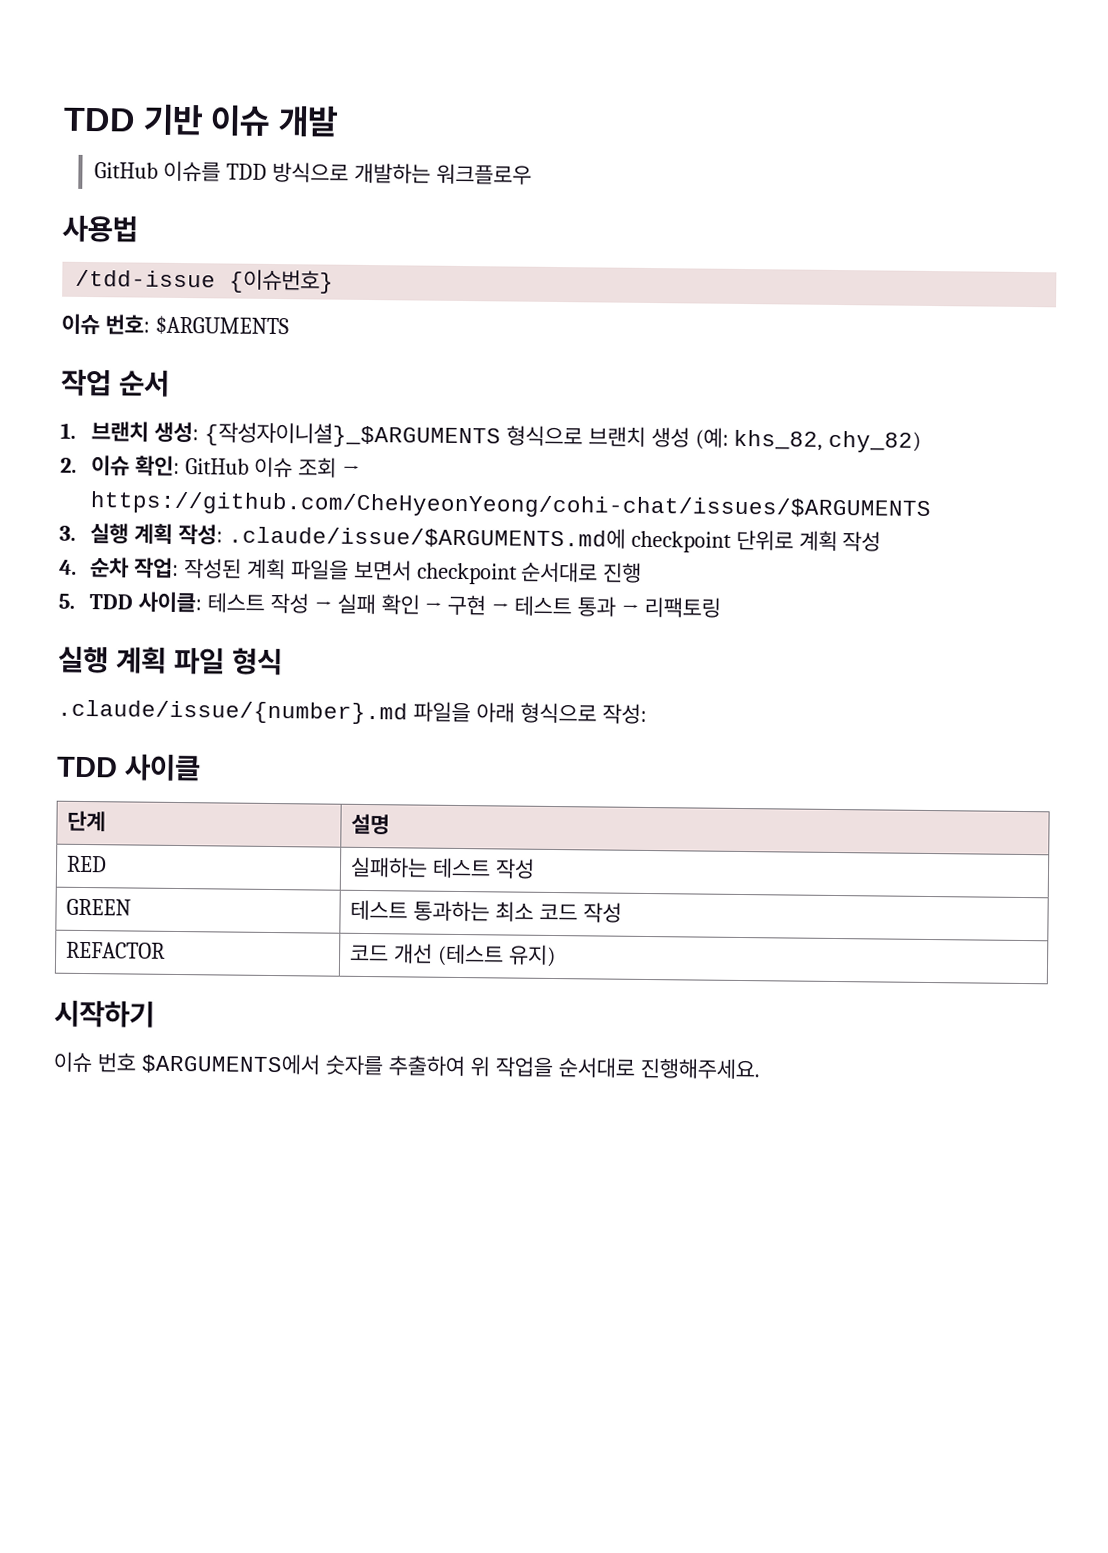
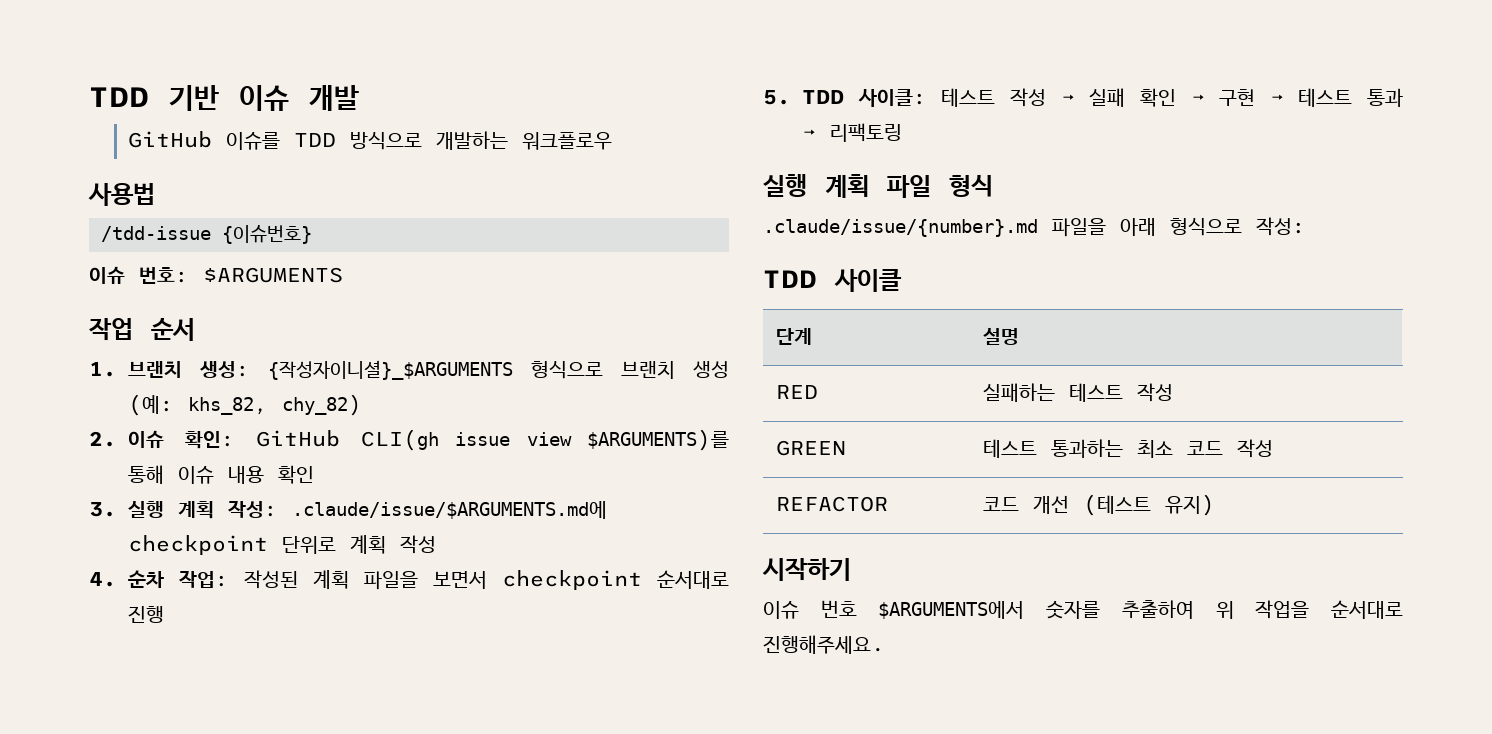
- 2. 이슈 확인: GitHub 이슈 조회 → https://github.com/CheHyeonYeong/cohi-chat/issues/$ARGUMENTS
+ 2. 이슈 확인: GitHub CLI(gh issue view $ARGUMENTS)를 통해 이슈 내용 확인

